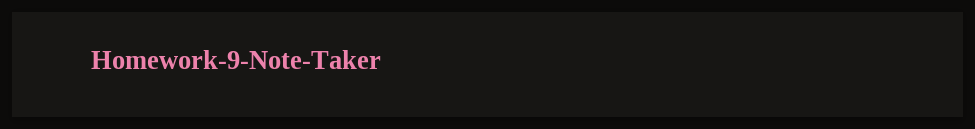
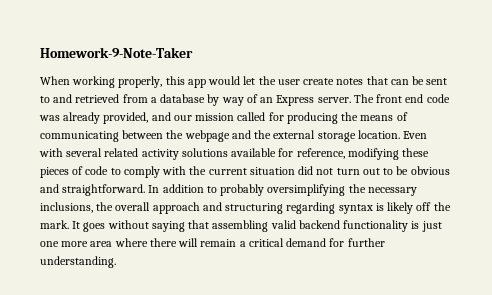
+ When working properly, this app would let the user create notes that can be sent to and retrieved from a database by way of an Express server. The front end code was already provided, and our mission called for producing the means of communicating between the webpage and the external storage location. Even with several related activity solutions available for reference, modifying these pieces of code to comply with the current situation did not turn out to be obvious and straightforward. In addition to probably oversimplifying the necessary inclusions, the overall approach and structuring regarding syntax is likely off the mark. It goes without saying that assembling valid backend functionality is just one more area where there will remain a critical demand for further understanding.

